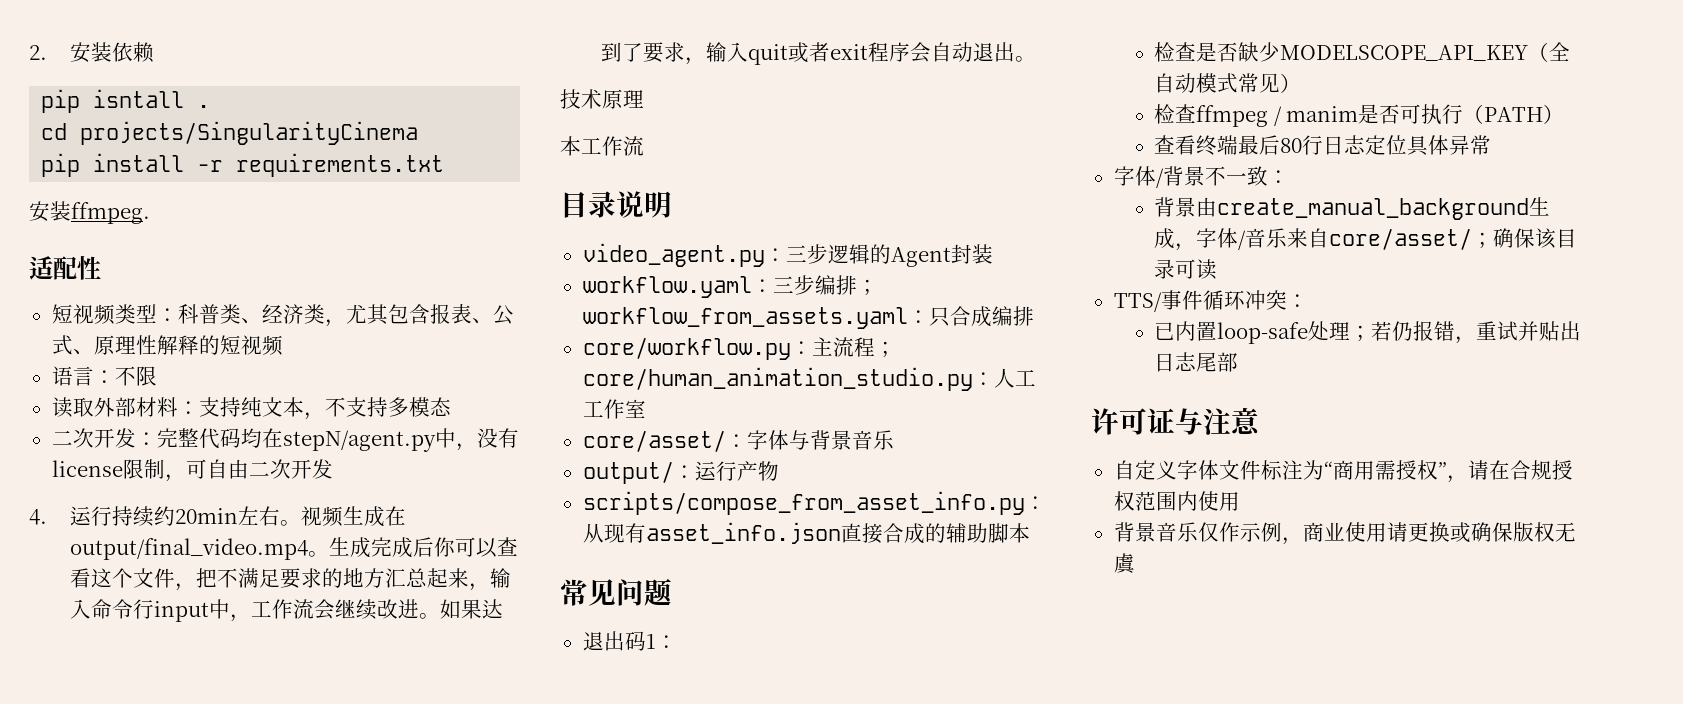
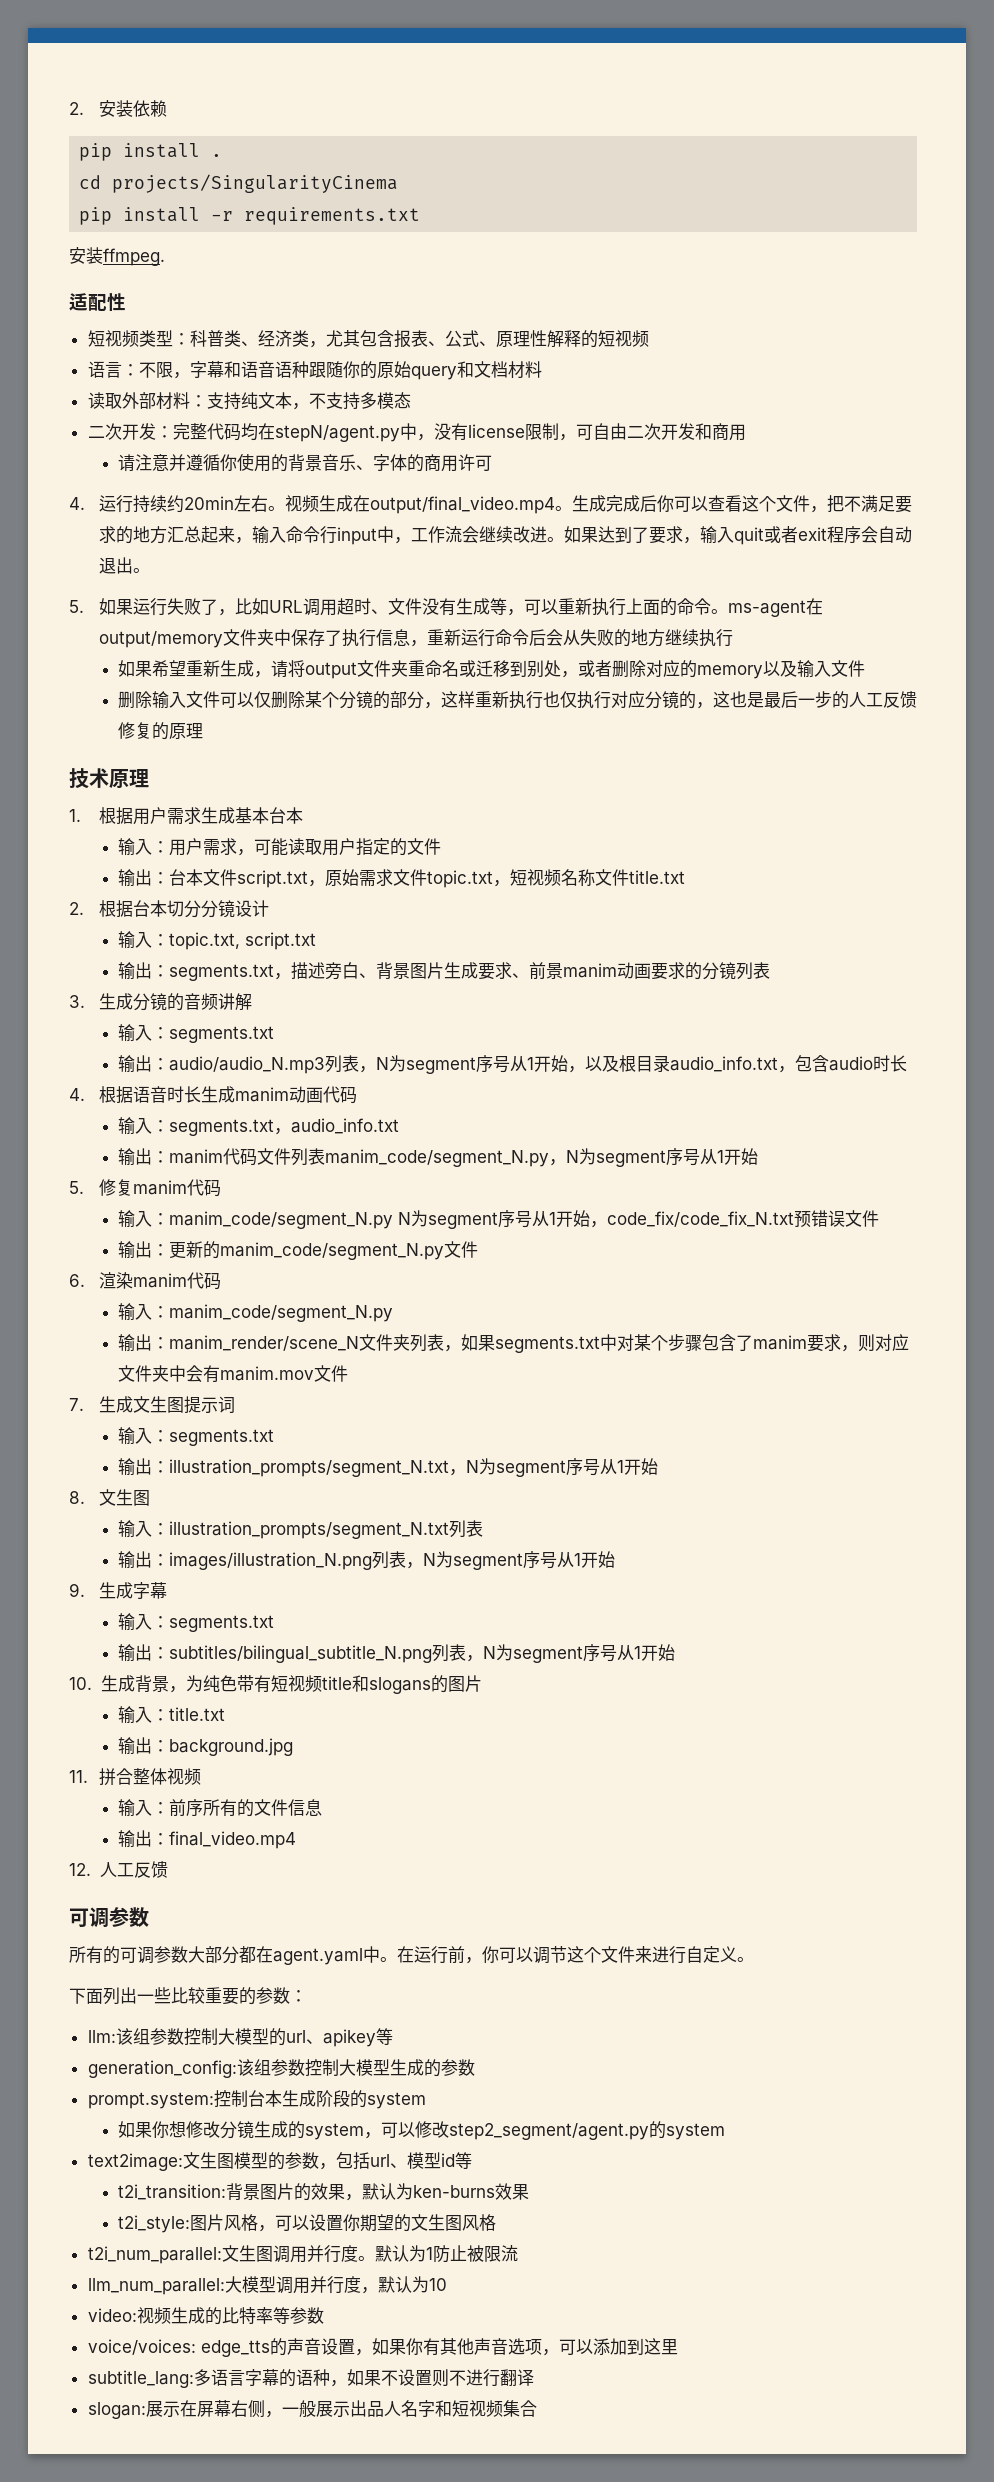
- pip isntall .
+ pip install .
- 语言：不限
+ 语言：不限，字幕和语音语种跟随你的原始query和文档材料
- 二次开发：完整代码均在stepN/agent.py中，没有license限制，可自由二次开发
+ 二次开发：完整代码均在stepN/agent.py中，没有license限制，可自由二次开发和商用
+ 请注意并遵循你使用的背景音乐、字体的商用许可
+ 5.如果运行失败了，比如URL调用超时、文件没有生成等，可以重新执行上面的命令。ms-agent在output/memory文件夹中保存了执行信息，重新运行命令后会从失败的地方继续执行
+ 如果希望重新生成，请将output文件夹重命名或迁移到别处，或者删除对应的memory以及输入文件
+ 删除输入文件可以仅删除某个分镜的部分，这样重新执行也仅执行对应分镜的，这也是最后一步的人工反馈修复的原理
  技术原理
- 本工作流
- 目录说明
- video_agent.py：三步逻辑的Agent封装
- workflow.yaml：三步编排；workflow_from_assets.yaml：只合成编排
- core/workflow.py：主流程；core/human_animation_studio.py：人工工作室
- core/asset/：字体与背景音乐
- output/：运行产物
- scripts/compose_from_asset_info.py：从现有asset_info.json直接合成的辅助脚本
- 常见问题
- 退出码1：
- 检查是否缺少MODELSCOPE_API_KEY（全自动模式常见）
- 检查ffmpeg / manim是否可执行（PATH）
- 查看终端最后80行日志定位具体异常
- 字体/背景不一致：
- 背景由create_manual_background生成，字体/音乐来自core/asset/；确保该目录可读
- TTS/事件循环冲突：
- 已内置loop-safe处理；若仍报错，重试并贴出日志尾部
- 许可证与注意
- 自定义字体文件标注为“商用需授权”，请在合规授权范围内使用
- 背景音乐仅作示例，商业使用请更换或确保版权无虞
+ 1.根据用户需求生成基本台本
+ 输入：用户需求，可能读取用户指定的文件
+ 输出：台本文件script.txt，原始需求文件topic.txt，短视频名称文件title.txt
+ 2.根据台本切分分镜设计
+ 输入：topic.txt, script.txt
+ 输出：segments.txt，描述旁白、背景图片生成要求、前景manim动画要求的分镜列表
+ 3.生成分镜的音频讲解
+ 输入：segments.txt
+ 输出：audio/audio_N.mp3列表，N为segment序号从1开始，以及根目录audio_info.txt，包含audio时长
+ 4.根据语音时长生成manim动画代码
+ 输入：segments.txt，audio_info.txt
+ 输出：manim代码文件列表manim_code/segment_N.py，N为segment序号从1开始
+ 5.修复manim代码
+ 输入：manim_code/segment_N.py N为segment序号从1开始，code_fix/code_fix_N.txt预错误文件
+ 输出：更新的manim_code/segment_N.py文件
+ 6.渲染manim代码
+ 输入：manim_code/segment_N.py
+ 输出：manim_render/scene_N文件夹列表，如果segments.txt中对某个步骤包含了manim要求，则对应文件夹中会有manim.mov文件
+ 7.生成文生图提示词
+ 输入：segments.txt
+ 输出：illustration_prompts/segment_N.txt，N为segment序号从1开始
+ 8.文生图
+ 输入：illustration_prompts/segment_N.txt列表
+ 输出：images/illustration_N.png列表，N为segment序号从1开始
+ 9.生成字幕
+ 输入：segments.txt
+ 输出：subtitles/bilingual_subtitle_N.png列表，N为segment序号从1开始
+ 10.生成背景，为纯色带有短视频title和slogans的图片
+ 输入：title.txt
+ 输出：background.jpg
+ 11.拼合整体视频
+ 输入：前序所有的文件信息
+ 输出：final_video.mp4
+ 12.人工反馈
+ 可调参数
+ 所有的可调参数大部分都在agent.yaml中。在运行前，你可以调节这个文件来进行自定义。
+ 下面列出一些比较重要的参数：
+ llm:该组参数控制大模型的url、apikey等
+ generation_config:该组参数控制大模型生成的参数
+ prompt.system:控制台本生成阶段的system
+ 如果你想修改分镜生成的system，可以修改step2_segment/agent.py的system
+ text2image:文生图模型的参数，包括url、模型id等
+ t2i_transition:背景图片的效果，默认为ken-burns效果
+ t2i_style:图片风格，可以设置你期望的文生图风格
+ t2i_num_parallel:文生图调用并行度。默认为1防止被限流
+ llm_num_parallel:大模型调用并行度，默认为10
+ video:视频生成的比特率等参数
+ voice/voices: edge_tts的声音设置，如果你有其他声音选项，可以添加到这里
+ subtitle_lang:多语言字幕的语种，如果不设置则不进行翻译
+ slogan:展示在屏幕右侧，一般展示出品人名字和短视频集合

